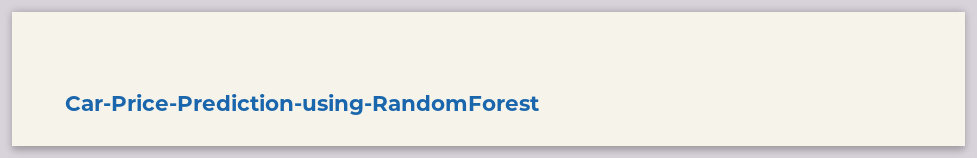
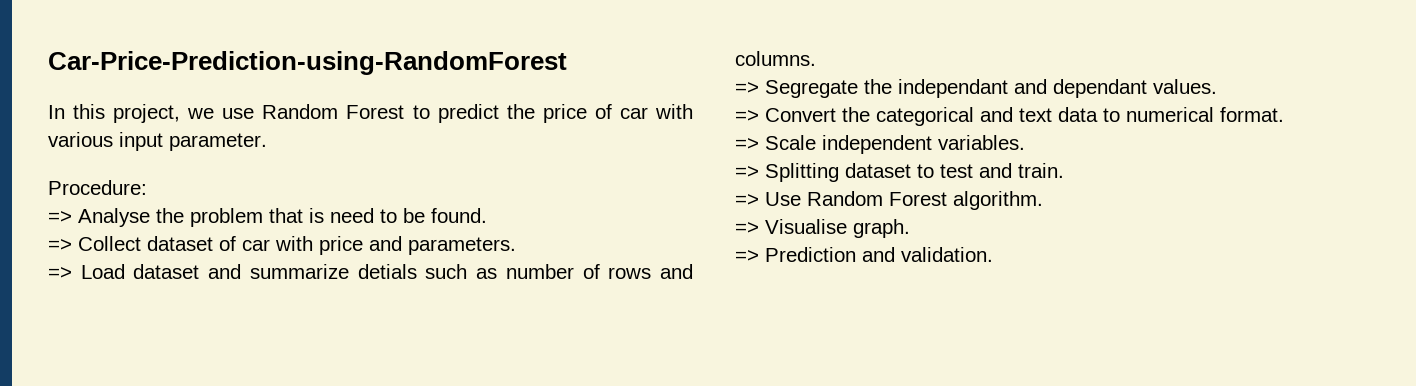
+ In this project, we use Random Forest to predict the price of car with various input parameter.
+ Procedure:
+ => Analyse the problem that is need to be found.
+ => Collect dataset of car with price and parameters.
+ => Load dataset and summarize detials such as number of rows and columns.
+ => Segregate the independant and dependant values.
+ => Convert the categorical and text data to numerical format.
+ => Scale independent variables.
+ => Splitting dataset to test and train.
+ => Use Random Forest algorithm.
+ => Visualise graph.
+ => Prediction and validation.

